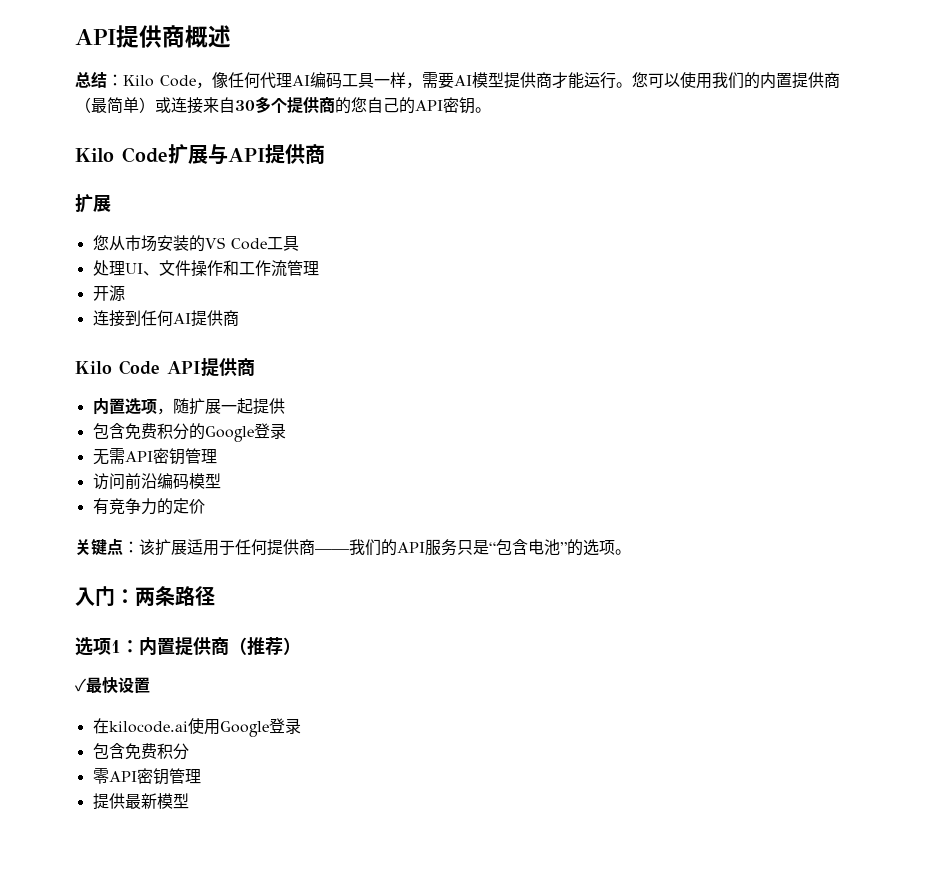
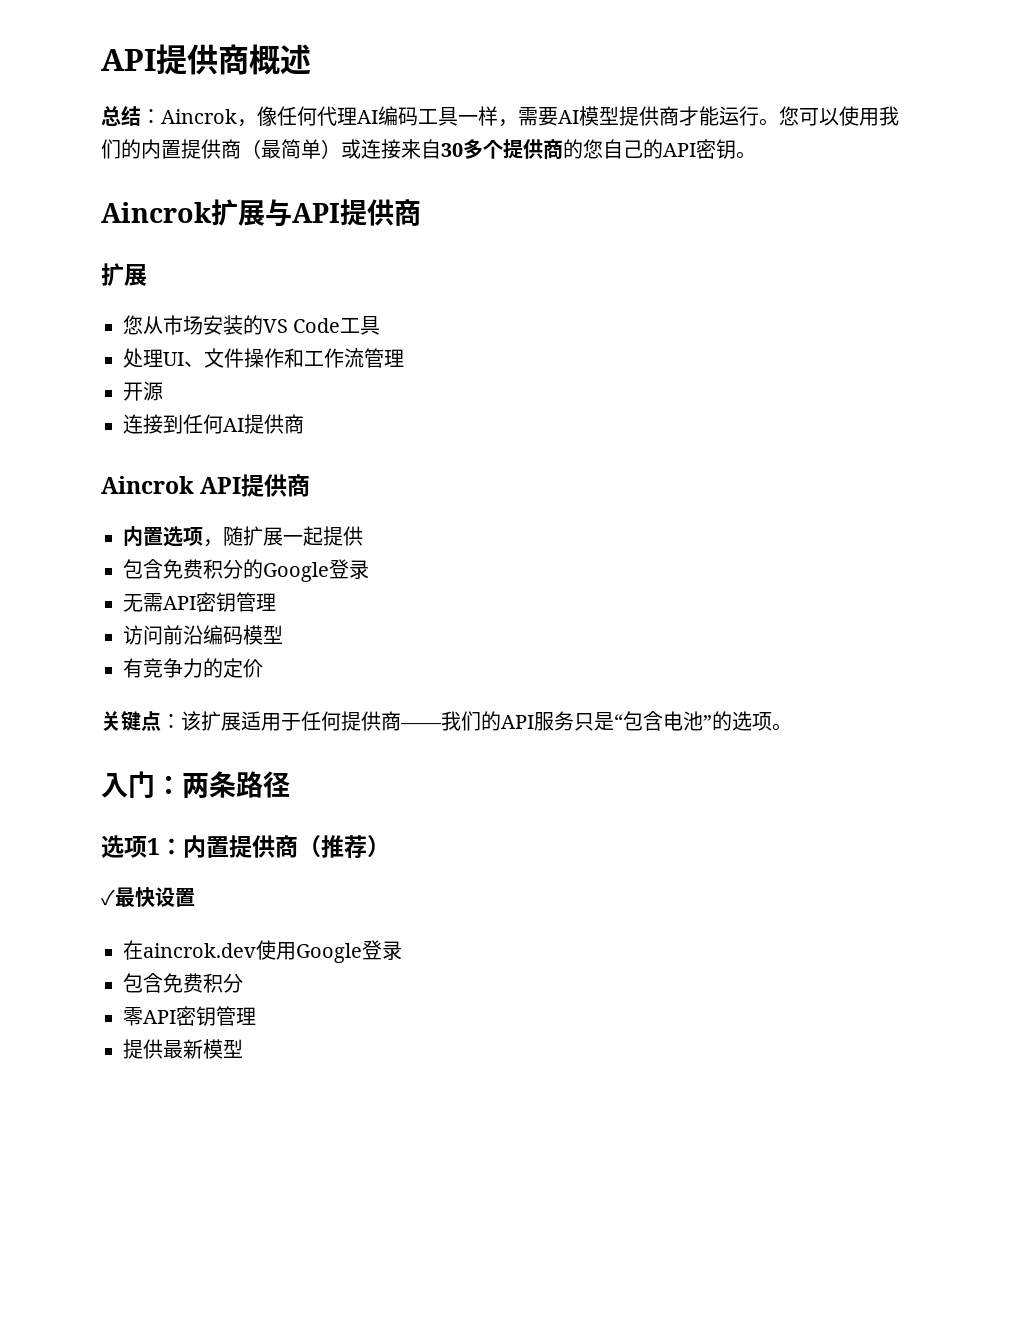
- 总结：Kilo Code，像任何代理AI编码工具一样，需要AI模型提供商才能运行。
+ 总结：Aincrok，像任何代理AI编码工具一样，需要AI模型提供商才能运行。
- Kilo Code扩展与API提供商
+ Aincrok扩展与API提供商
- Kilo Code API提供商
+ Aincrok API提供商
- 在kilocode.ai使用Google登录
+ 在aincrok.dev使用Google登录

